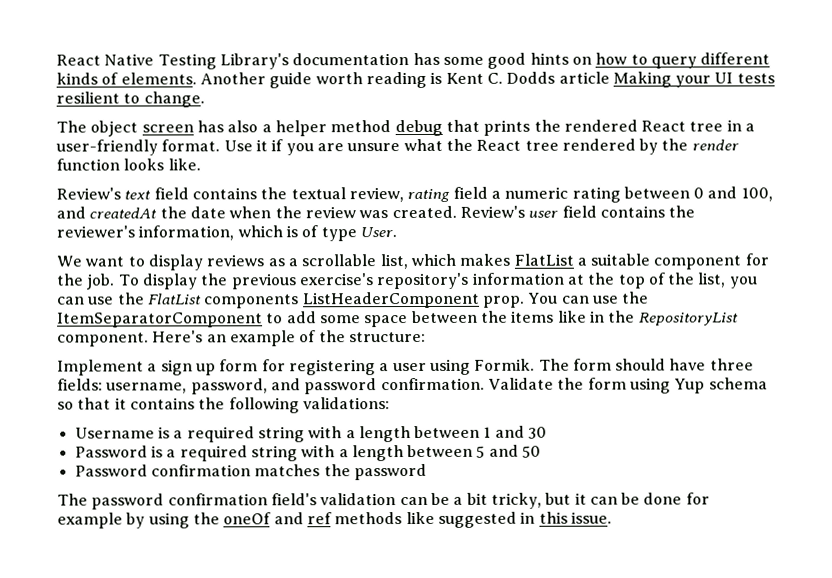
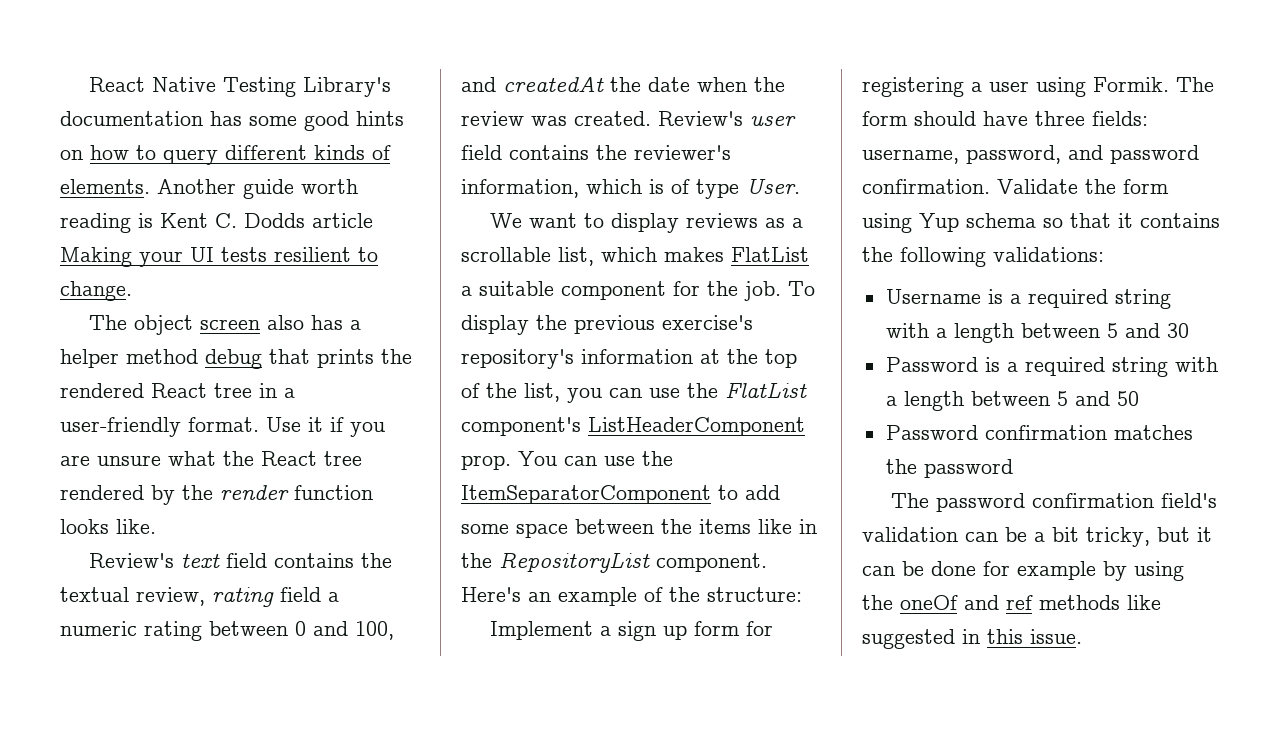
- The object screen has also a helper method debug that prints the rendered React tree in a user-friendly format.
+ The object screen also has a helper method debug that prints the rendered React tree in a user-friendly format.
- To display the previous exercise's repository's information at the top of the list, you can use the FlatList components ListHeaderComponent prop.
+ To display the previous exercise's repository's information at the top of the list, you can use the FlatList component's ListHeaderComponent prop.
- Username is a required string with a length between 1 and 30
+ Username is a required string with a length between 5 and 30

